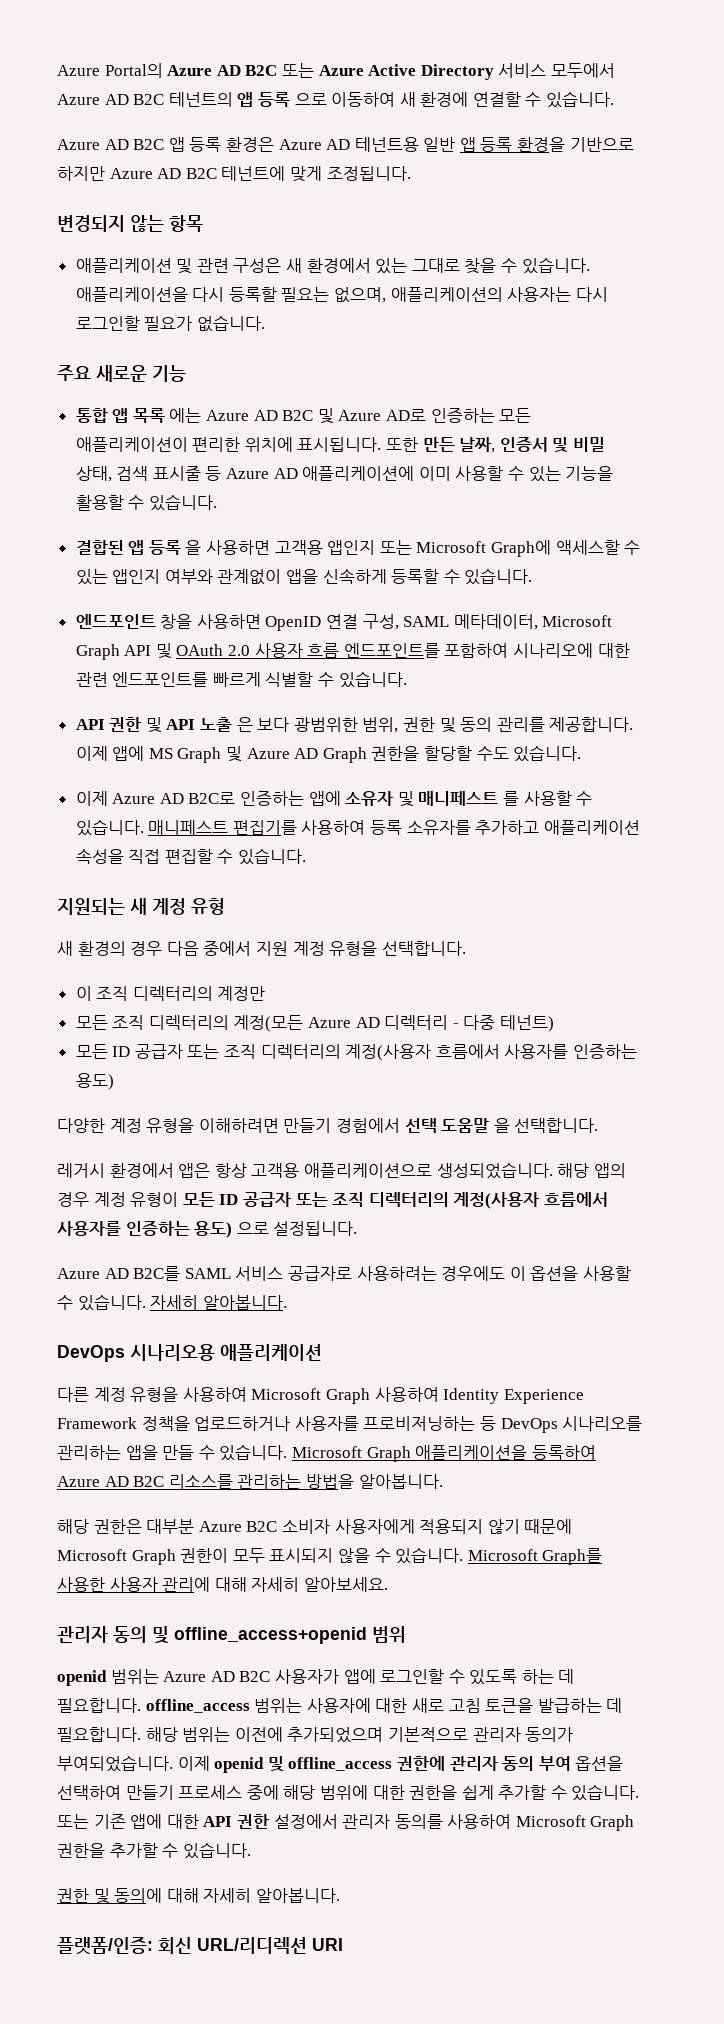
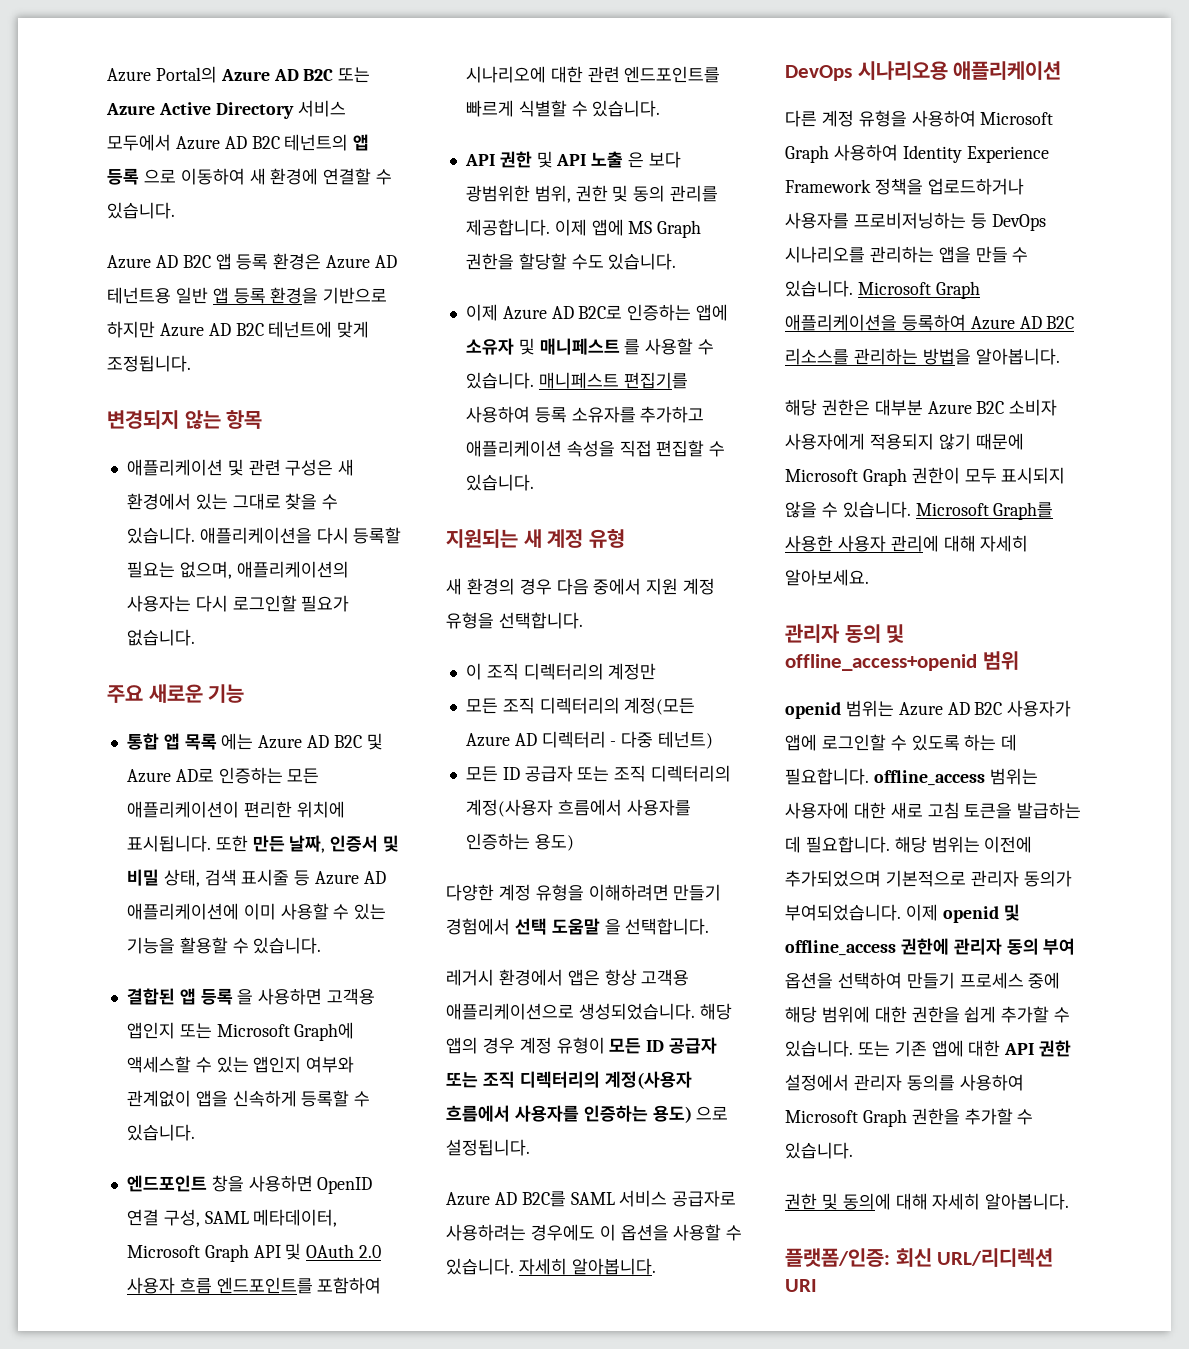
- 이제 앱에 MS Graph 및 Azure AD Graph 권한을 할당할 수도 있습니다.
+ 이제 앱에 MS Graph 권한을 할당할 수도 있습니다.

